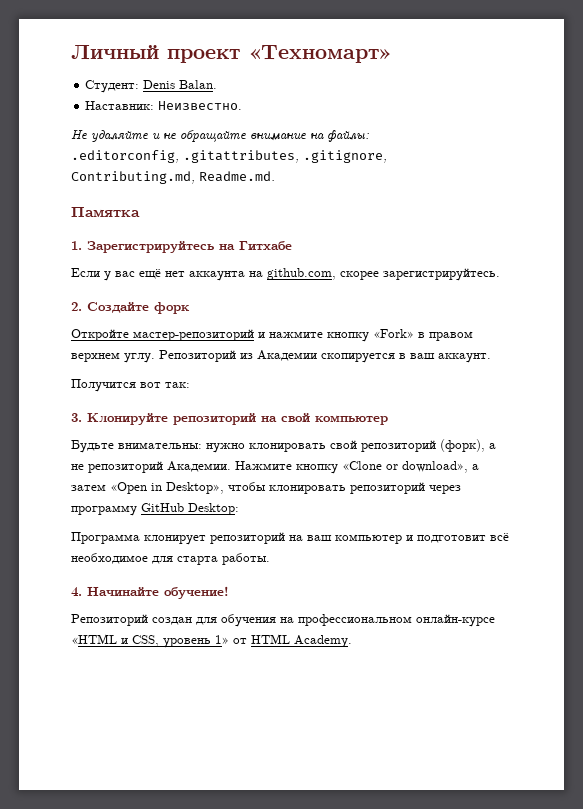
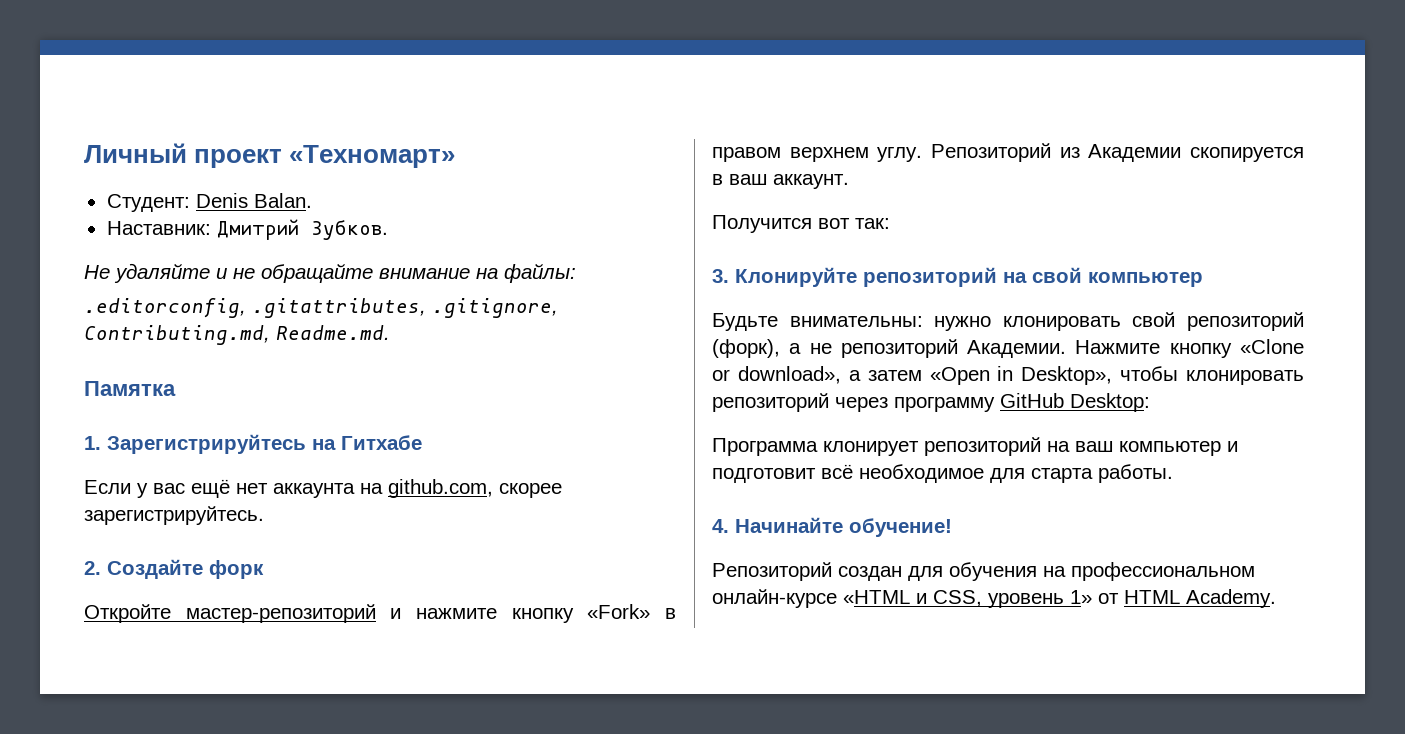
- Наставник: Неизвестно.
+ Наставник: Дмитрий Зубков.

